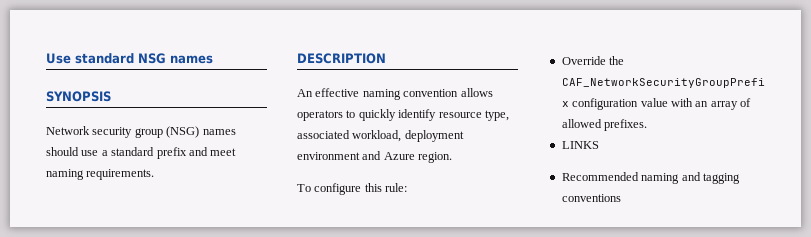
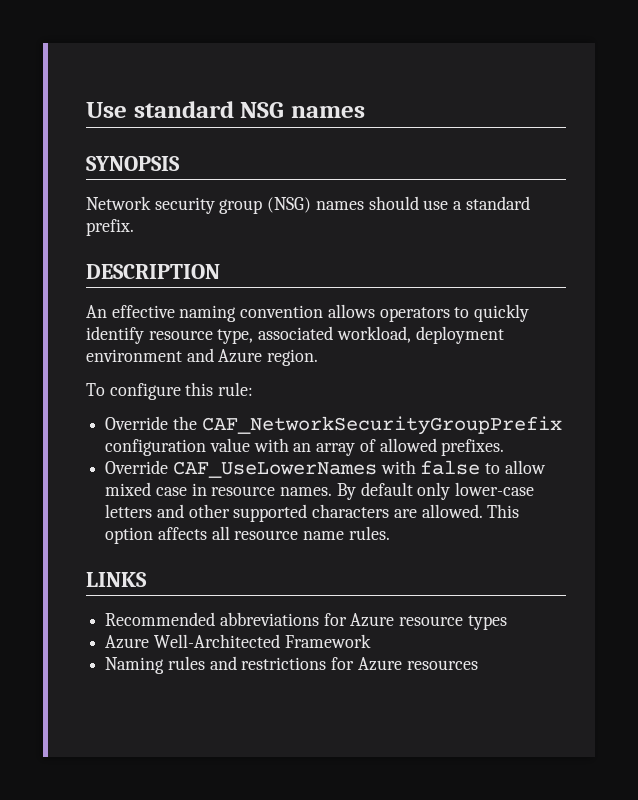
- Network security group (NSG) names should use a standard prefix and meet naming requirements.
+ Network security group (NSG) names should use a standard prefix.
+ Override CAF_UseLowerNames with false to allow mixed case in resource names. By default only lower-case letters and other supported characters are allowed. This option affects all resource name rules.
  LINKS
- Recommended naming and tagging conventions
+ Recommended abbreviations for Azure resource types
+ Azure Well-Architected Framework
+ Naming rules and restrictions for Azure resources

